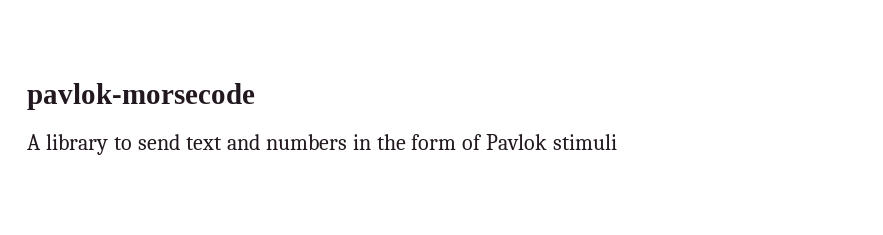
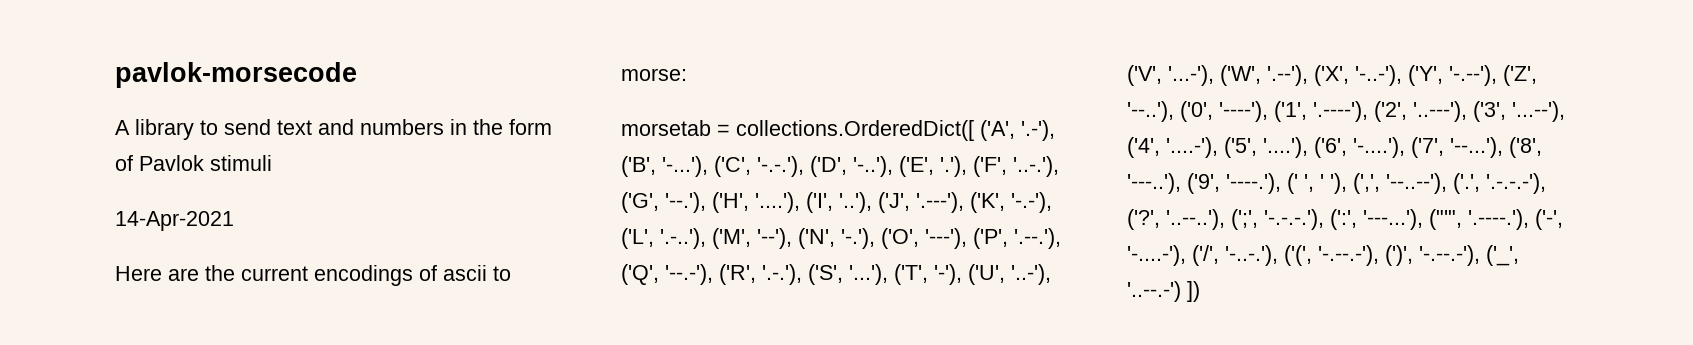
+ 14-Apr-2021
+ Here are the current encodings of ascii to morse:
+ morsetab = collections.OrderedDict([ ('A', '.-'), ('B', '-...'), ('C', '-.-.'), ('D', '-..'), ('E', '.'), ('F', '..-.'), ('G', '--.'), ('H', '....'), ('I', '..'), ('J', '.---'), ('K', '-.-'), ('L', '.-..'), ('M', '--'), ('N', '-.'), ('O', '---'), ('P', '.--.'), ('Q', '--.-'), ('R', '.-.'), ('S', '...'), ('T', '-'), ('U', '..-'), ('V', '...-'), ('W', '.--'), ('X', '-..-'), ('Y', '-.--'), ('Z', '--..'), ('0', '----'), ('1', '.----'), ('2', '..---'), ('3', '...--'), ('4', '....-'), ('5', '....'), ('6', '-....'), ('7', '--...'), ('8', '---..'), ('9', '----.'), (' ', ' '), (',', '--..--'), ('.', '.-.-.-'), ('?', '..--..'), (';', '-.-.-.'), (':', '---...'), ("'", '.----.'), ('-', '-....-'), ('/', '-..-.'), ('(', '-.--.-'), (')', '-.--.-'), ('_', '..--.-') ])

